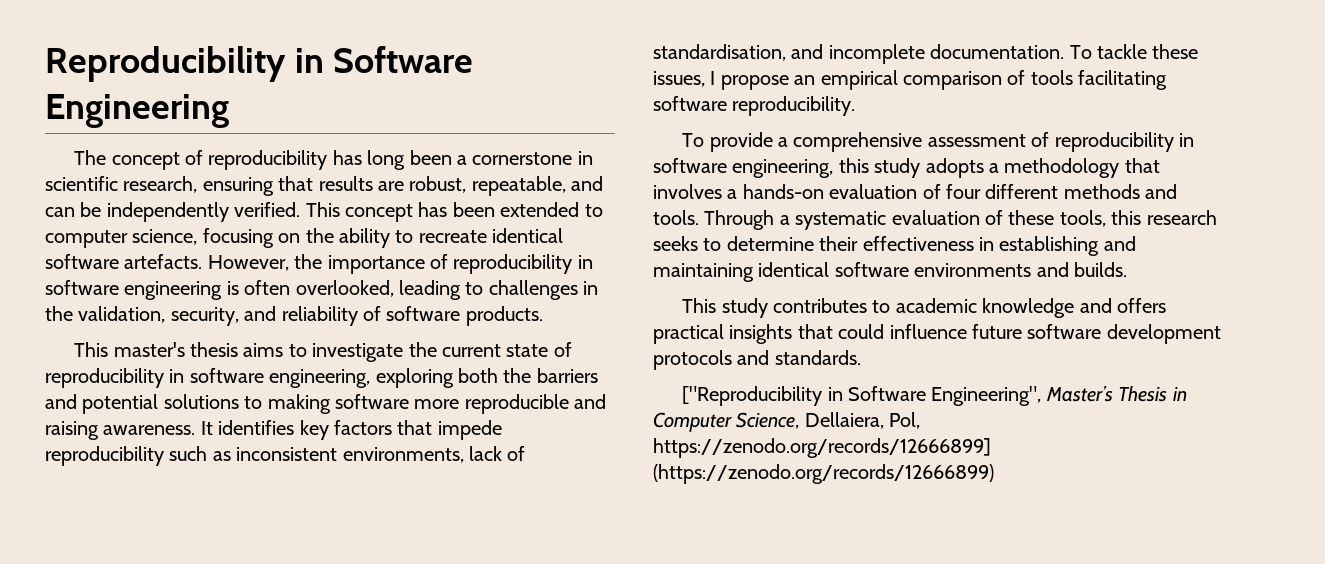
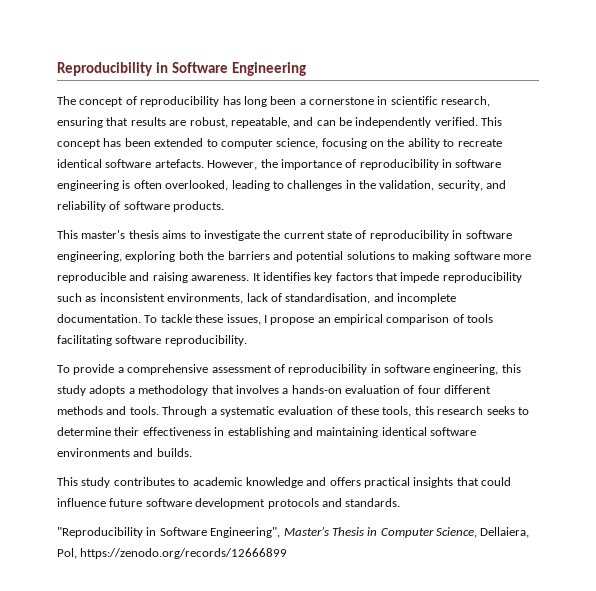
- ["Reproducibility in Software Engineering", Master’s Thesis in Computer Science, Dellaiera, Pol, https://zenodo.org/records/12666899] (https://zenodo.org/records/12666899)
+ "Reproducibility in Software Engineering", Master’s Thesis in Computer Science, Dellaiera, Pol, https://zenodo.org/records/12666899

